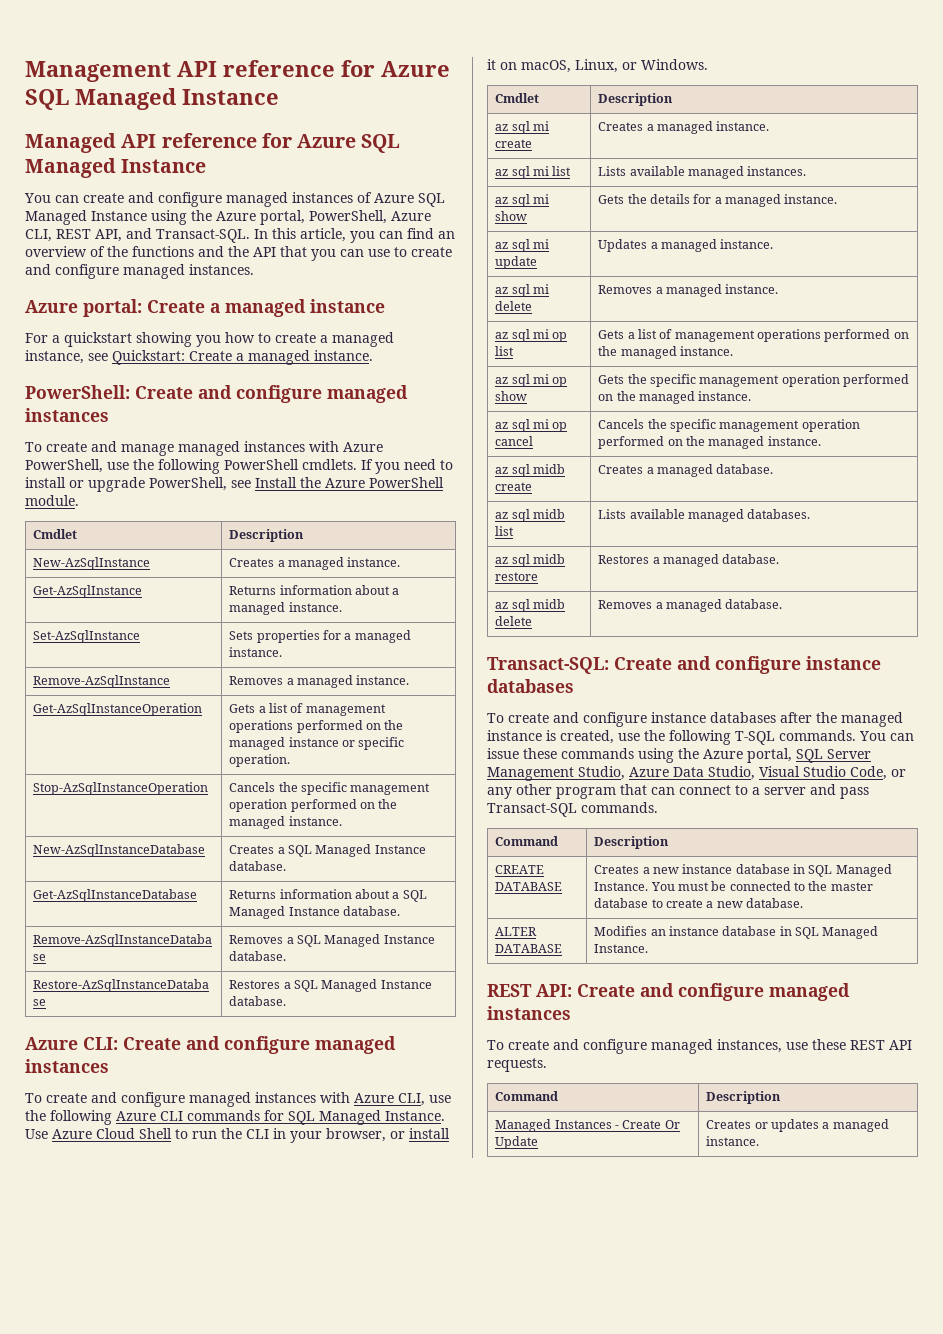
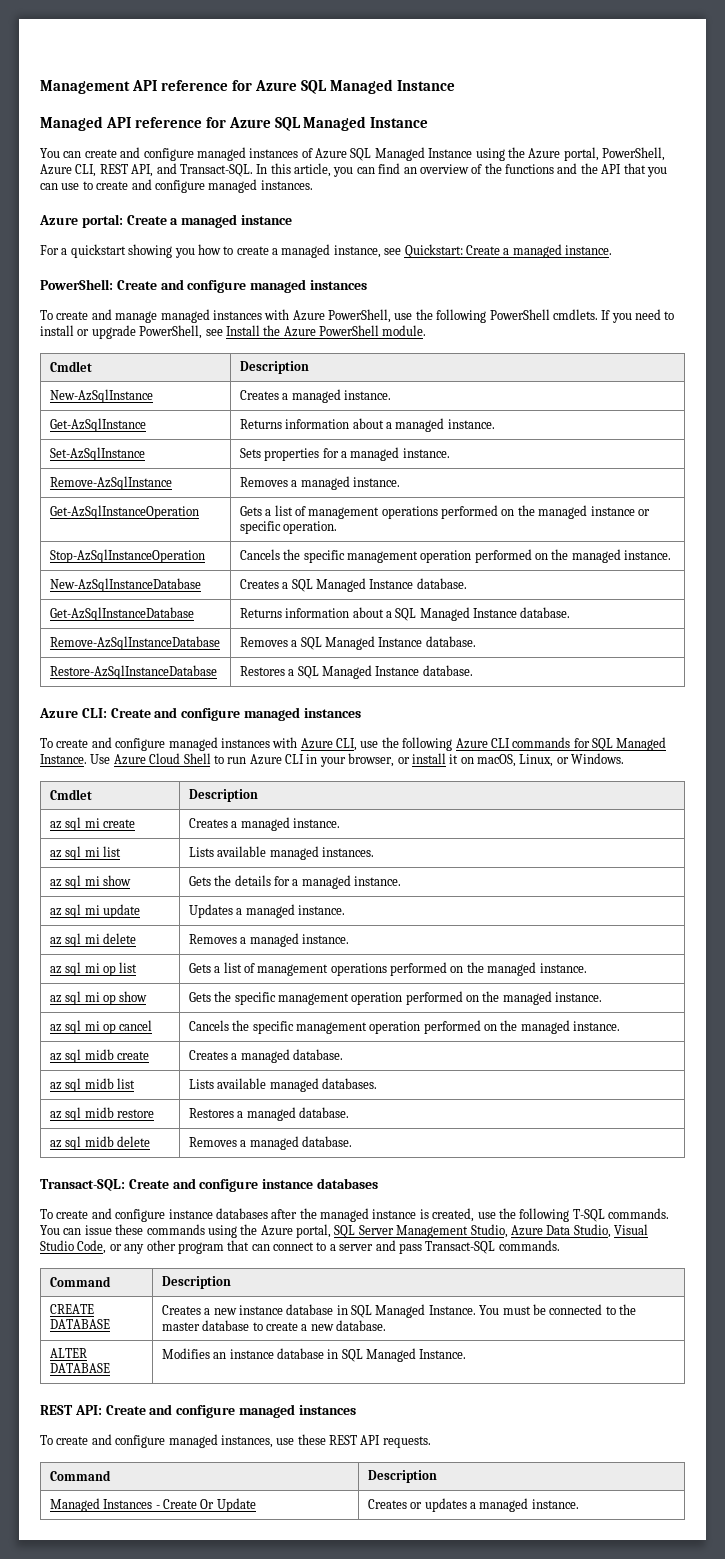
- Use Azure Cloud Shell to run the CLI in your browser, or install it on macOS, Linux, or Windows.
+ Use Azure Cloud Shell to run Azure CLI in your browser, or install it on macOS, Linux, or Windows.

